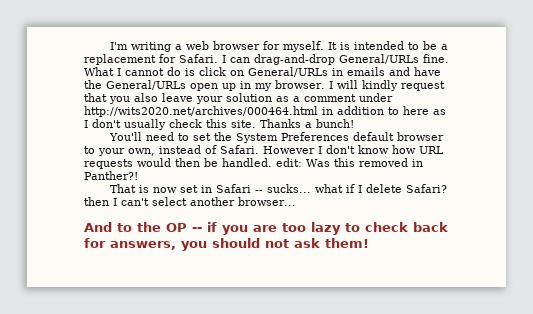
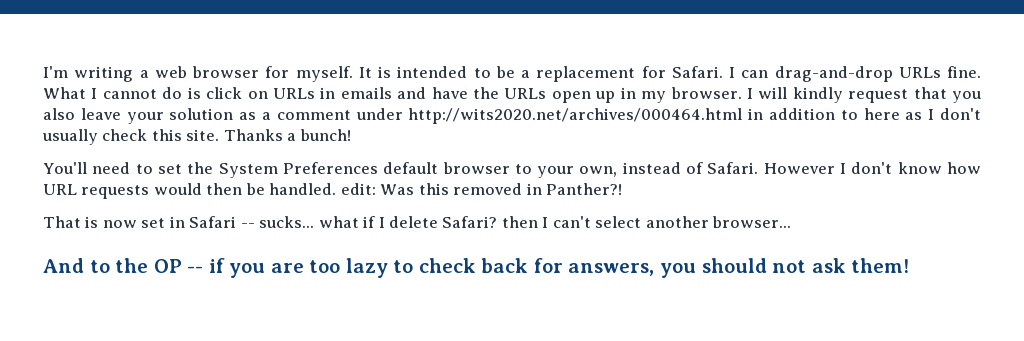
- I can drag-and-drop General/URLs fine.
+ I can drag-and-drop URLs fine.
- What I cannot do is click on General/URLs in emails and have the General/URLs open up in my browser.
+ What I cannot do is click on URLs in emails and have the URLs open up in my browser.

